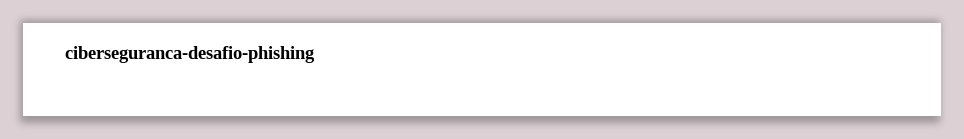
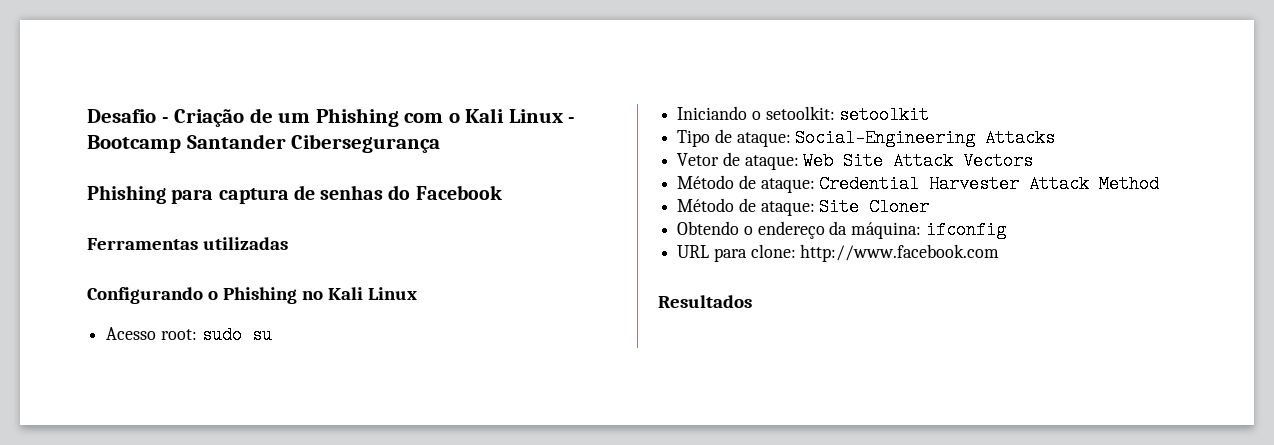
- ciberseguranca-desafio-phishing
+ Desafio - Criação de um Phishing com o Kali Linux - Bootcamp Santander Cibersegurança
+ Phishing para captura de senhas do Facebook
+ Ferramentas utilizadas
+ Configurando o Phishing no Kali Linux
+ Acesso root: sudo su
+ Iniciando o setoolkit: setoolkit
+ Tipo de ataque: Social-Engineering Attacks
+ Vetor de ataque: Web Site Attack Vectors
+ Método de ataque: Credential Harvester Attack Method
+ Método de ataque: Site Cloner
+ Obtendo o endereço da máquina: ifconfig
+ URL para clone: http://www.facebook.com
+ Resultados

